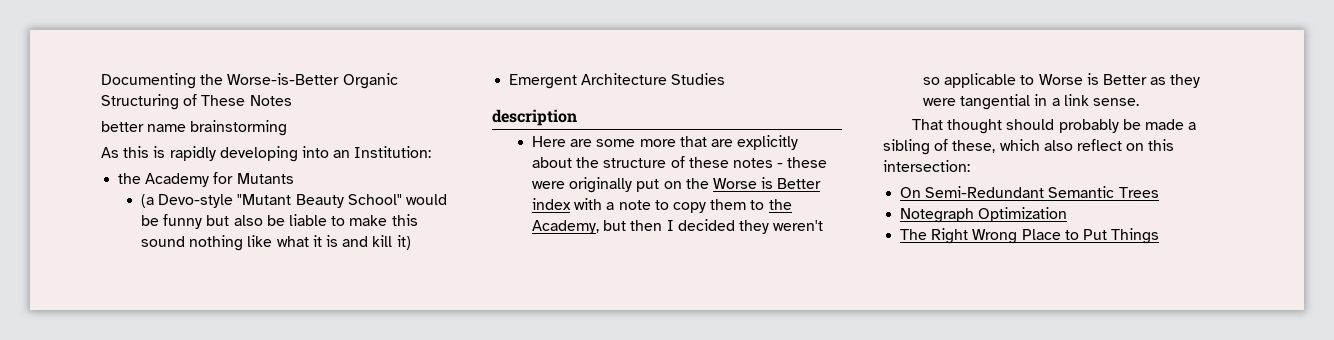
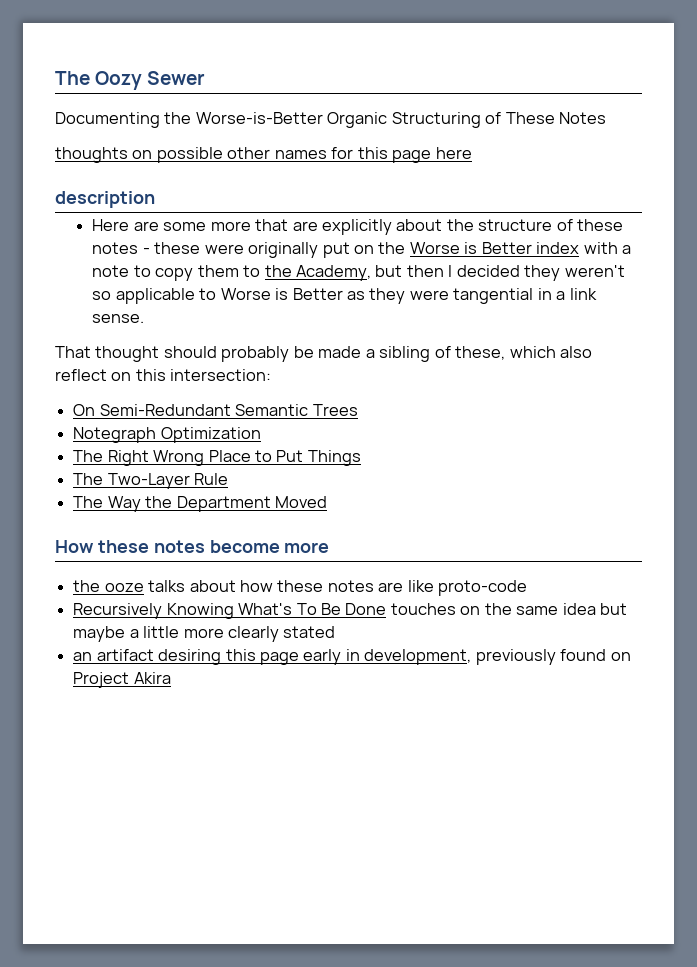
+ The Oozy Sewer
- better name brainstorming
- As this is rapidly developing into an Institution:
- the Academy for Mutants
- (a Devo-style "Mutant Beauty School" would be funny but also be liable to make this sound nothing like what it is and kill it)
- Emergent Architecture Studies
+ thoughts on possible other names for this page here
+ The Two-Layer Rule
+ The Way the Department Moved
+ How these notes become more
+ the ooze talks about how these notes are like proto-code
+ Recursively Knowing What's To Be Done touches on the same idea but maybe a little more clearly stated
+ an artifact desiring this page early in development, previously found on Project Akira

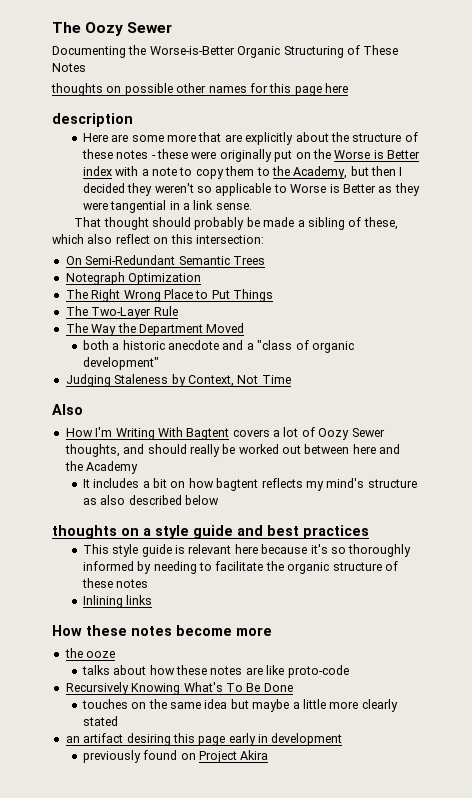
+ both a historic anecdote and a "class of organic development"
+ Judging Staleness by Context, Not Time
+ Also
+ How I'm Writing With Bagtent covers a lot of Oozy Sewer thoughts, and should really be worked out between here and the Academy
+ It includes a bit on how bagtent reflects my mind's structure as also described below
+ thoughts on a style guide and best practices
+ This style guide is relevant here because it's so thoroughly informed by needing to facilitate the organic structure of these notes
+ Inlining links
- the ooze talks about how these notes are like proto-code
+ the ooze
+ talks about how these notes are like proto-code
- Recursively Knowing What's To Be Done touches on the same idea but maybe a little more clearly stated
+ Recursively Knowing What's To Be Done
+ touches on the same idea but maybe a little more clearly stated
- an artifact desiring this page early in development, previously found on Project Akira
+ an artifact desiring this page early in development
+ previously found on Project Akira

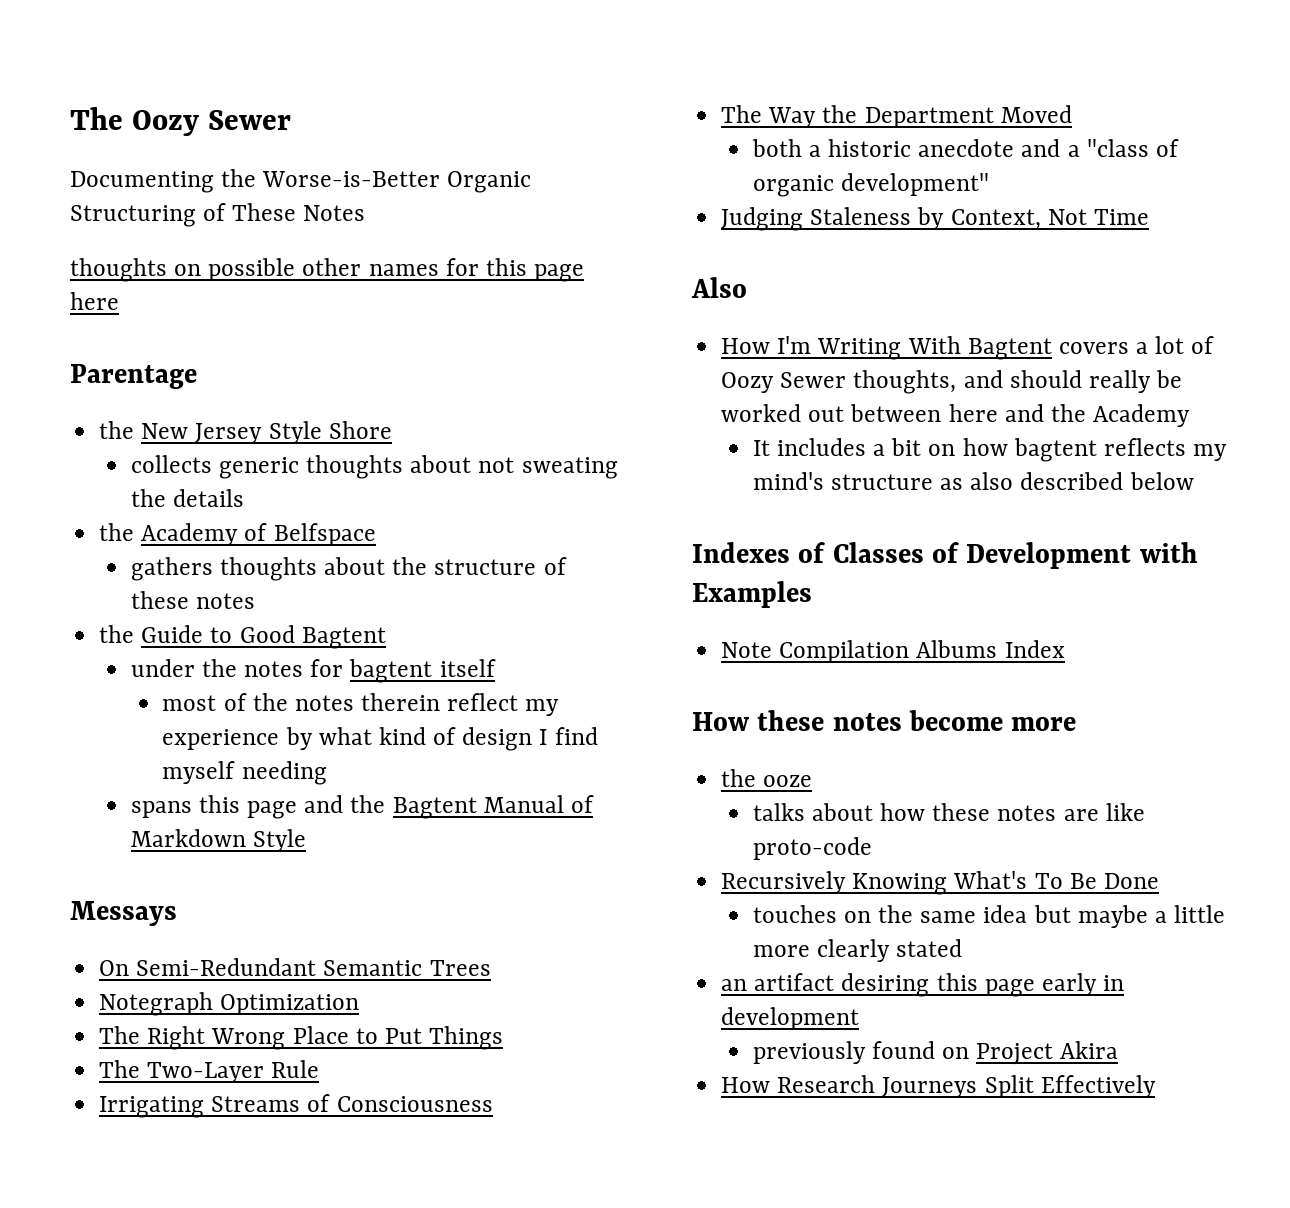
- description
- Here are some more that are explicitly about the structure of these notes - these were originally put on the Worse is Better index with a note to copy them to the Academy, but then I decided they weren't so applicable to Worse is Better as they were tangential in a link sense.
- That thought should probably be made a sibling of these, which also reflect on this intersection:
+ Parentage
+ the New Jersey Style Shore
+ collects generic thoughts about not sweating the details
+ the Academy of Belfspace
+ gathers thoughts about the structure of these notes
+ the Guide to Good Bagtent
+ under the notes for bagtent itself
+ most of the notes therein reflect my experience by what kind of design I find myself needing
+ spans this page and the Bagtent Manual of Markdown Style
+ Messays
+ Irrigating Streams of Consciousness
- thoughts on a style guide and best practices
- This style guide is relevant here because it's so thoroughly informed by needing to facilitate the organic structure of these notes
- Inlining links
+ Indexes of Classes of Development with Examples
+ Note Compilation Albums Index
+ How Research Journeys Split Effectively

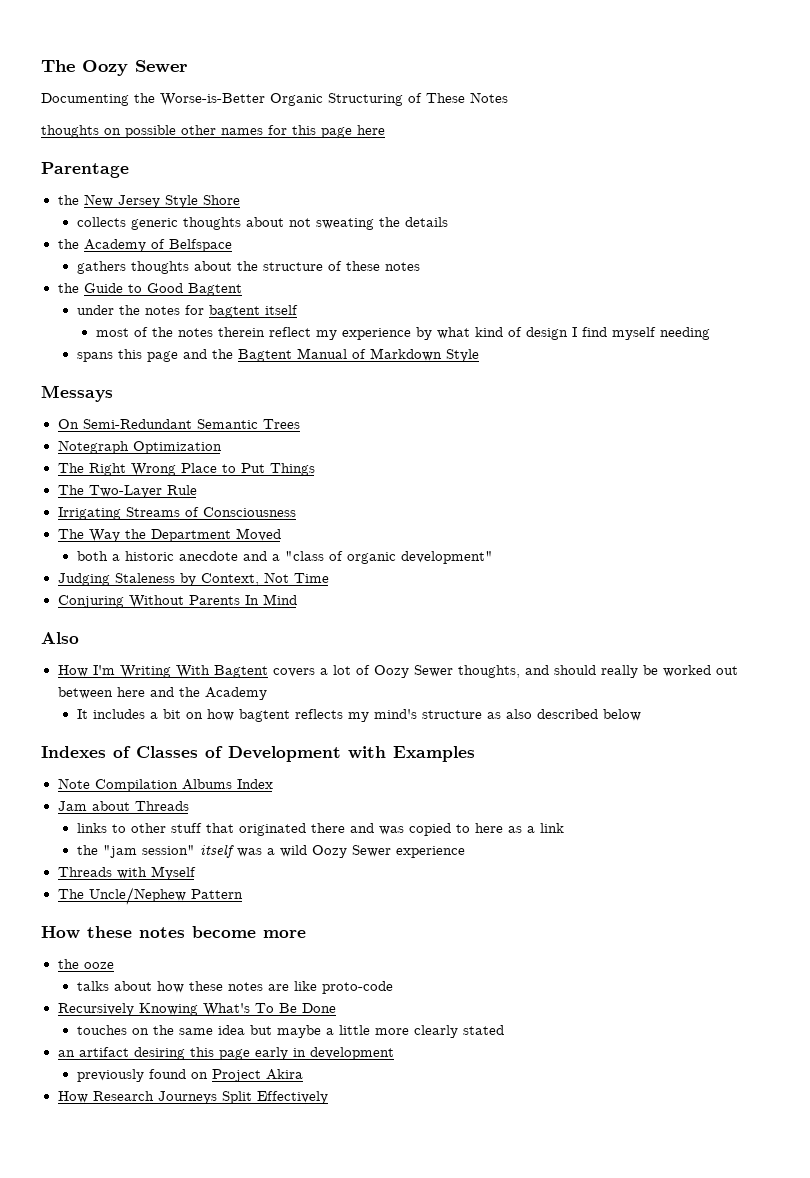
+ Conjuring Without Parents In Mind
+ Jam about Threads
+ links to other stuff that originated there and was copied to here as a link
+ the "jam session" itself was a wild Oozy Sewer experience
+ Threads with Myself
+ The Uncle/Nephew Pattern

